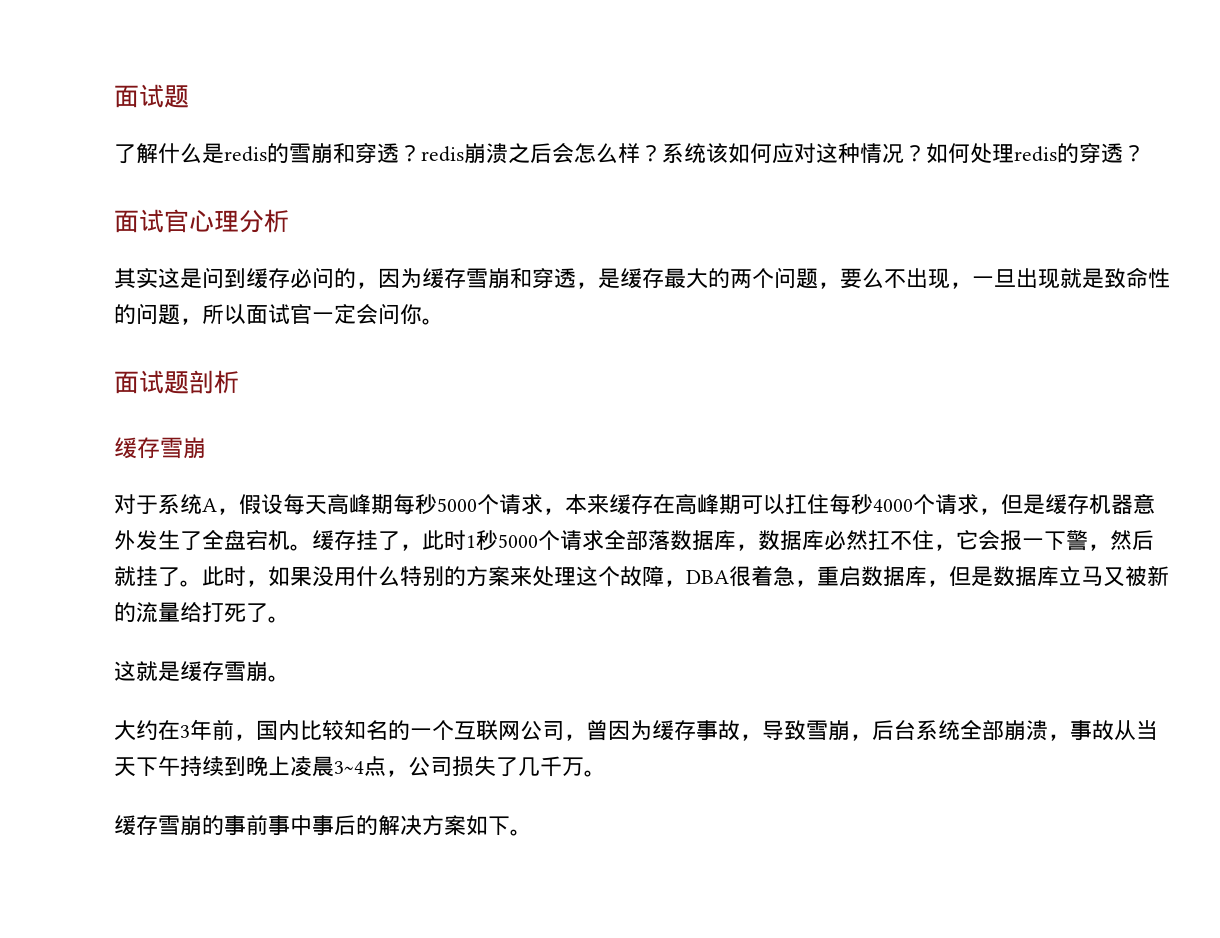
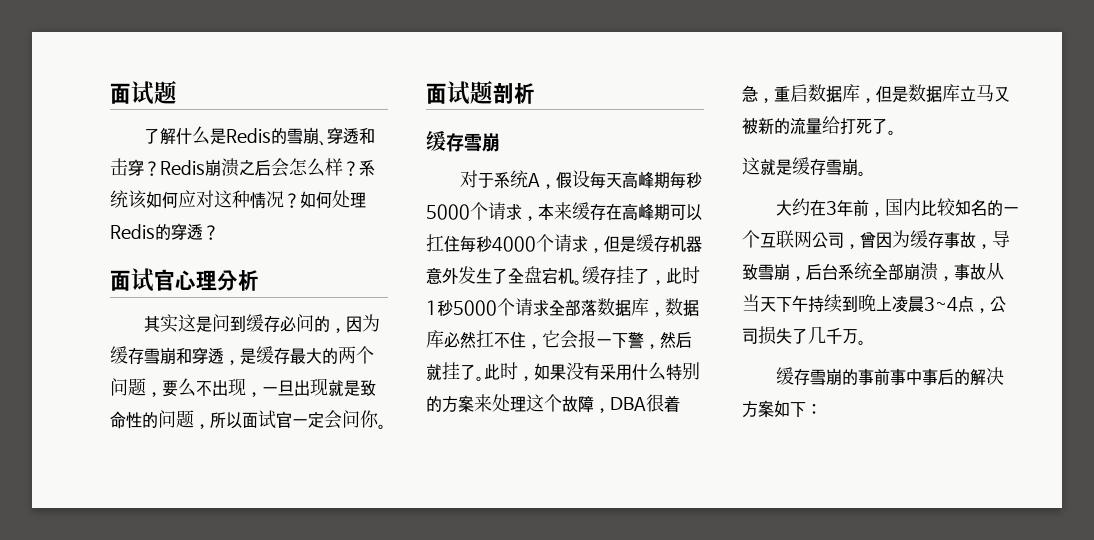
- 了解什么是redis的雪崩和穿透？redis崩溃之后会怎么样？
+ 了解什么是Redis的雪崩、穿透和击穿？Redis崩溃之后会怎么样？
- 如何处理redis的穿透？
+ 如何处理Redis的穿透？
- 此时，如果没用什么特别的方案来处理这个故障，DBA很着急，重启数据库，但是数据库立马又被新的流量给打死了。
+ 此时，如果没有采用什么特别的方案来处理这个故障，DBA很着急，重启数据库，但是数据库立马又被新的流量给打死了。
- 缓存雪崩的事前事中事后的解决方案如下。
+ 缓存雪崩的事前事中事后的解决方案如下：

